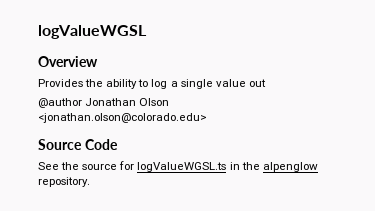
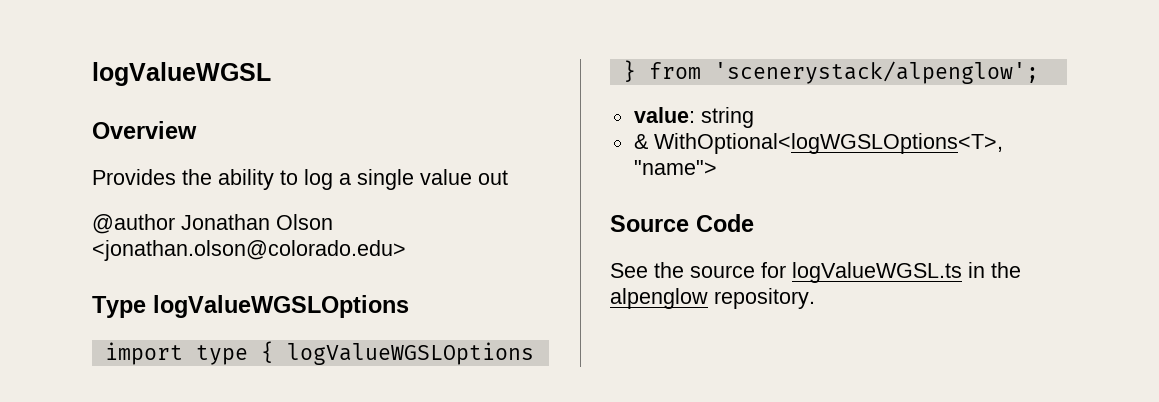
+ Type logValueWGSLOptions
+ import type { logValueWGSLOptions } from 'scenerystack/alpenglow';
+ value: string
+ & WithOptional<logWGSLOptions<T>, "name">

